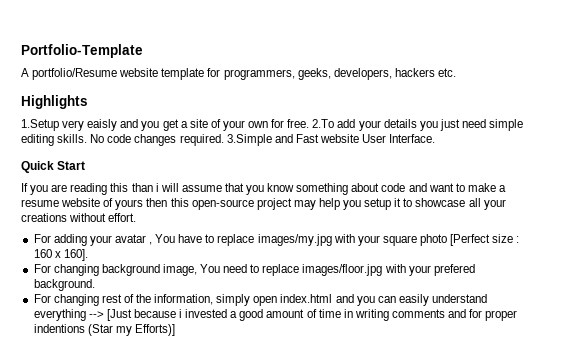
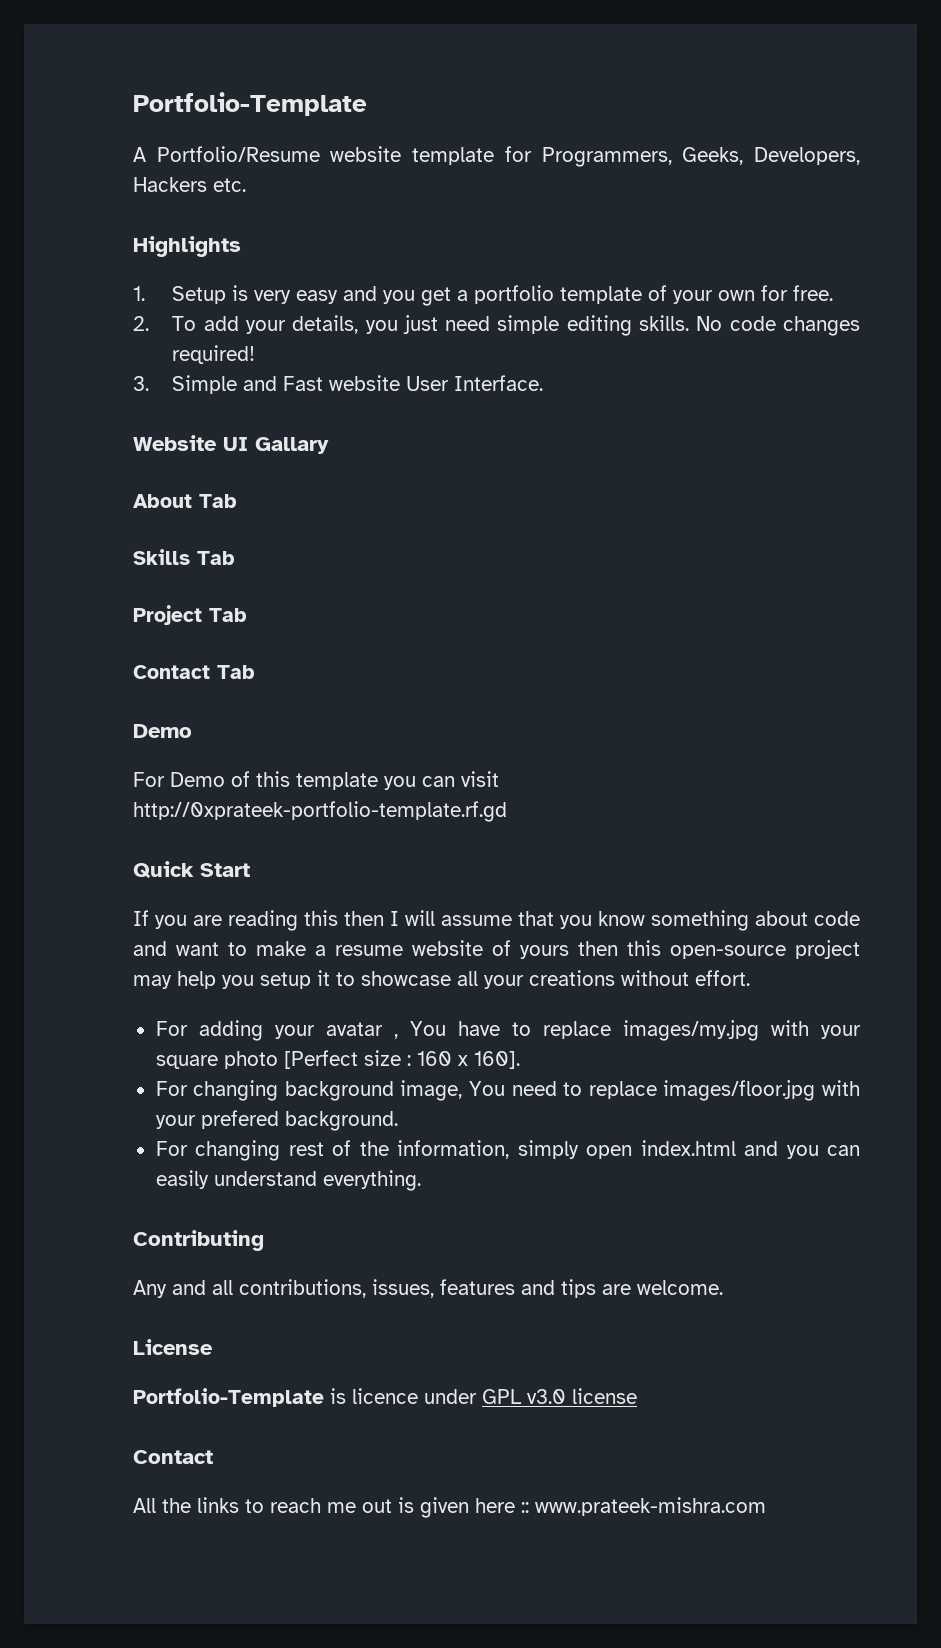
- A portfolio/Resume website template for programmers, geeks, developers, hackers etc.
+ A Portfolio/Resume website template for Programmers, Geeks, Developers, Hackers etc.
  Highlights
- 1.Setup very eaisly and you get a site of your own for free. 2.To add your details you just need simple editing skills.
+ 1. Setup is very easy and you get a portfolio template of your own for free.
+ 2. To add your details, you just need simple editing skills.
- No code changes required. 3.Simple and Fast website User Interface.
+ No code changes required!
+ 3. Simple and Fast website User Interface.
+ Website UI Gallary
+ About Tab
+ Skills Tab
+ Project Tab
+ Contact Tab
+ Demo
+ For Demo of this template you can visit http://0xprateek-portfolio-template.rf.gd
- If you are reading this than i will assume that you know something about code and want to make a resume website of yours then this open-source project may help you setup it to showcase all your creations without effort.
+ If you are reading this then I will assume that you know something about code and want to make a resume website of yours then this open-source project may help you setup it to showcase all your creations without effort.
- For changing rest of the information, simply open index.html and you can easily understand everything --> [Just because i invested a good amount of time in writing comments and for proper indentions (Star my Efforts)]
+ For changing rest of the information, simply open index.html and you can easily understand everything.
+ Contributing
+ Any and all contributions, issues, features and tips are welcome.
+ License
+ Portfolio-Template is licence under GPL v3.0 license
+ Contact
+ All the links to reach me out is given here :: www.prateek-mishra.com

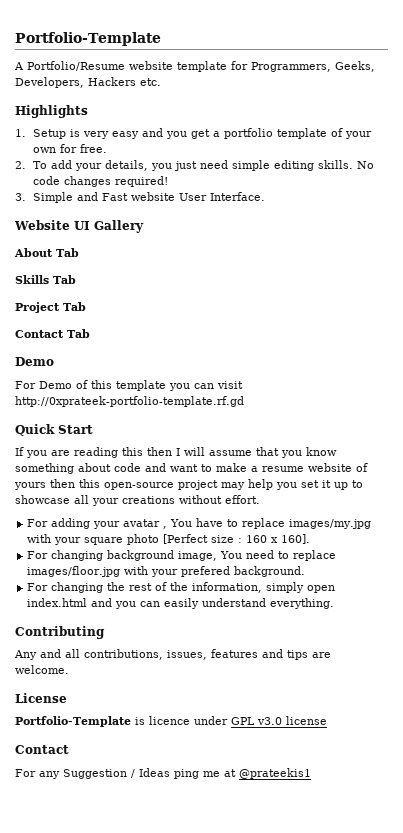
- Website UI Gallary
+ Website UI Gallery
- If you are reading this then I will assume that you know something about code and want to make a resume website of yours then this open-source project may help you setup it to showcase all your creations without effort.
+ If you are reading this then I will assume that you know something about code and want to make a resume website of yours then this open-source project may help you set it up to showcase all your creations without effort.
- For changing rest of the information, simply open index.html and you can easily understand everything.
+ For changing the rest of the information, simply open index.html and you can easily understand everything.
- All the links to reach me out is given here :: www.prateek-mishra.com
+ For any Suggestion / Ideas ping me at @prateekis1

